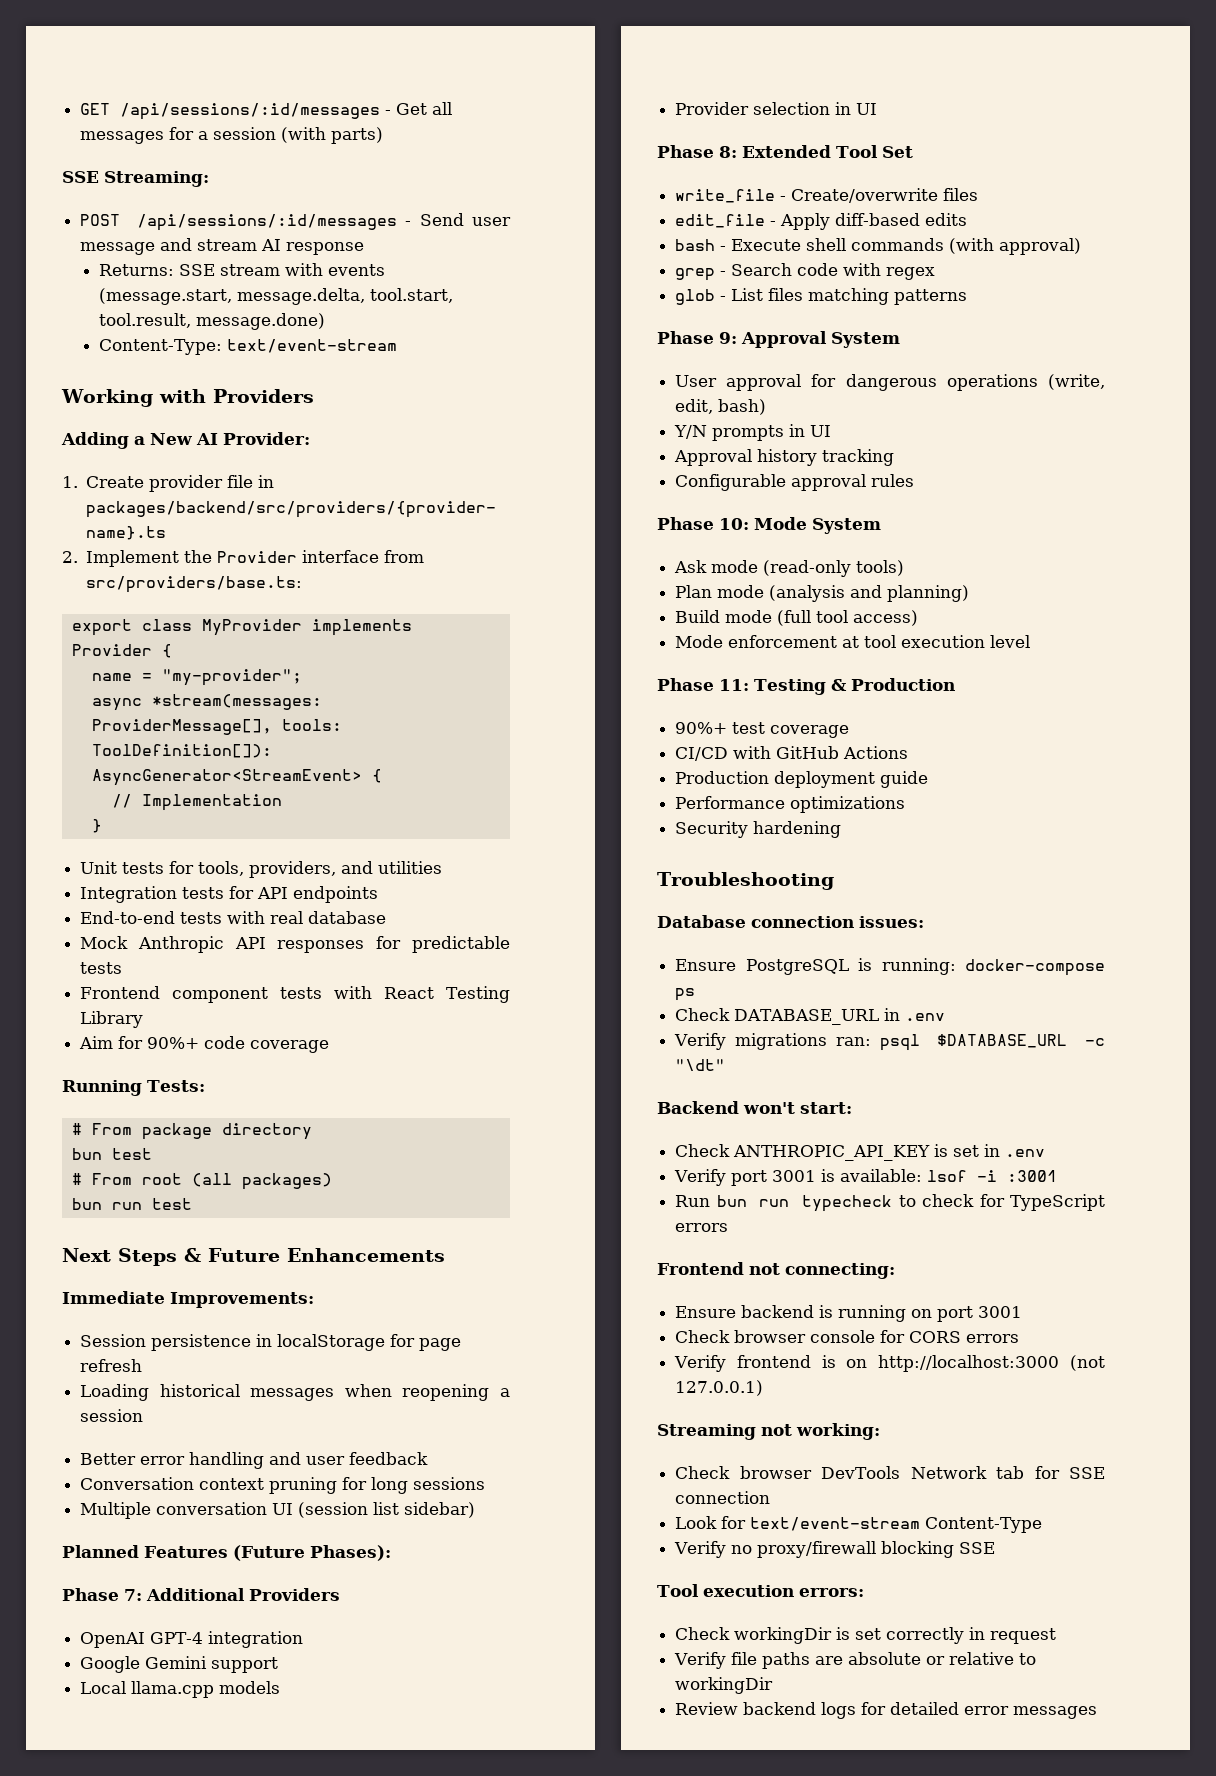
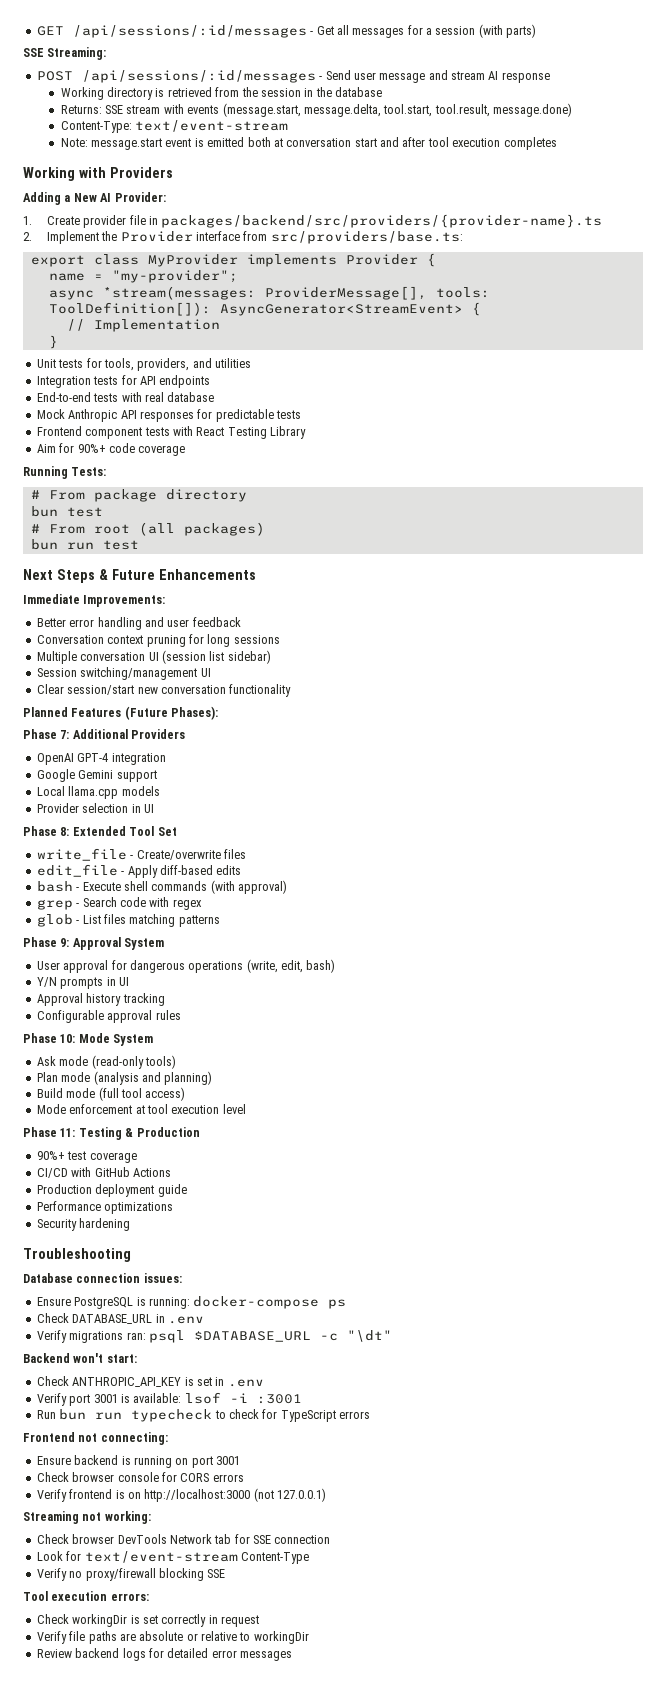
+ Working directory is retrieved from the session in the database
+ Note: message.start event is emitted both at conversation start and after tool execution completes
- Session persistence in localStorage for page refresh
- Loading historical messages when reopening a session
+ Session switching/management UI
+ Clear session/start new conversation functionality

